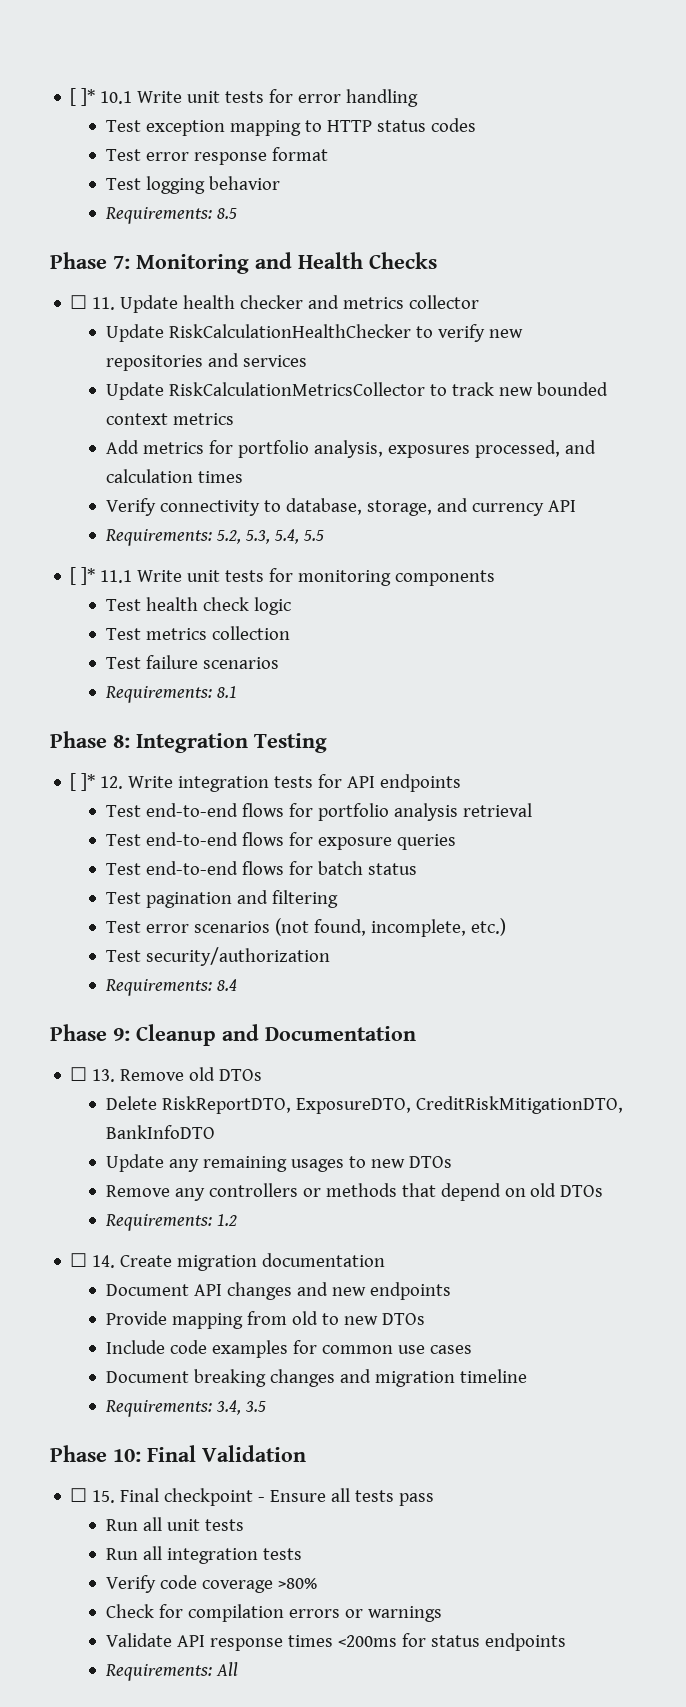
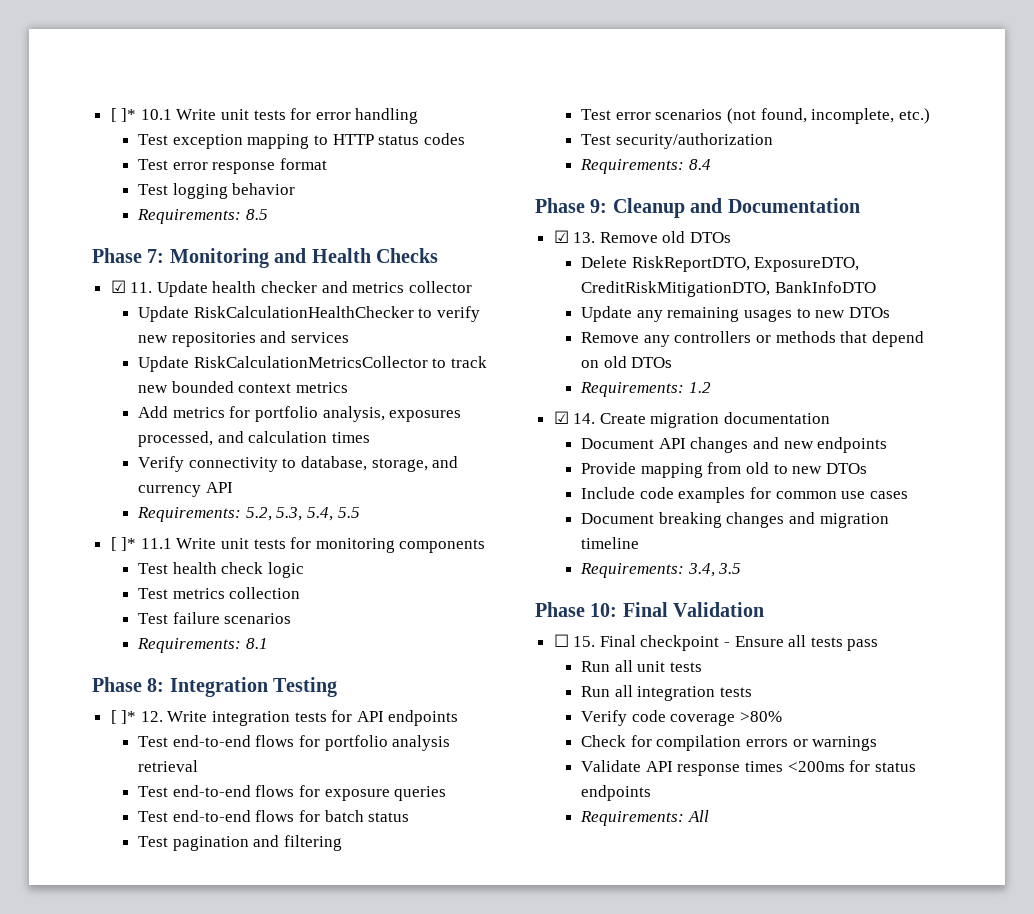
- ☐ 11. Update health checker and metrics collector
+ ☑ 11. Update health checker and metrics collector
- ☐ 13. Remove old DTOs
+ ☑ 13. Remove old DTOs
- ☐ 14. Create migration documentation
+ ☑ 14. Create migration documentation

